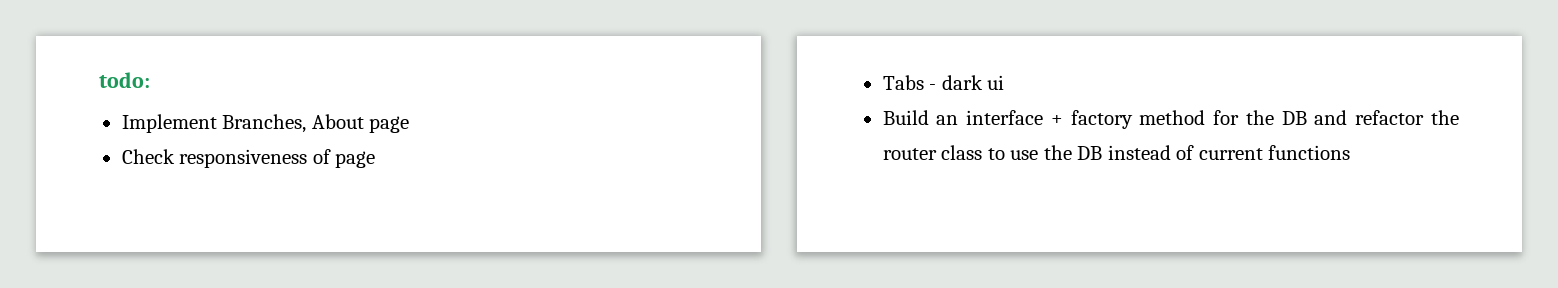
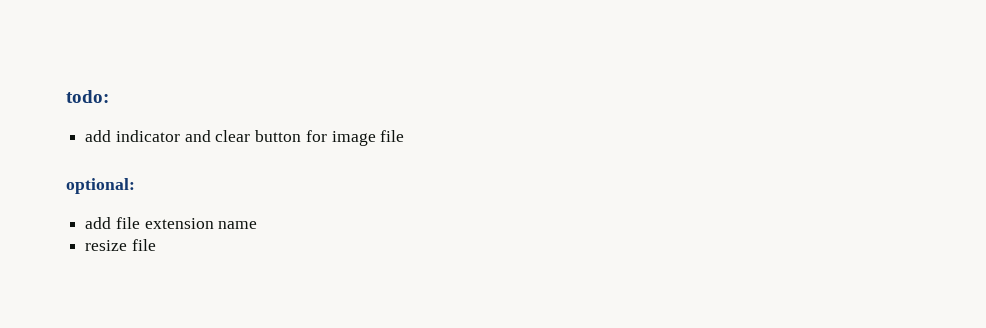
- Implement Branches, About page
- Check responsiveness of page
- Tabs - dark ui
- Build an interface + factory method for the DB and refactor the router class to use the DB instead of current functions
+ add indicator and clear button for image file
+ optional:
+ add file extension name
+ resize file

